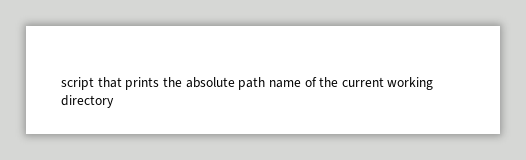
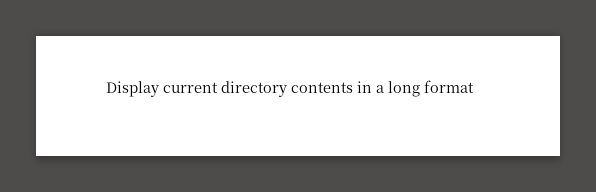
- script that prints the absolute path name of the current working directory
+ Display current directory contents in a long format

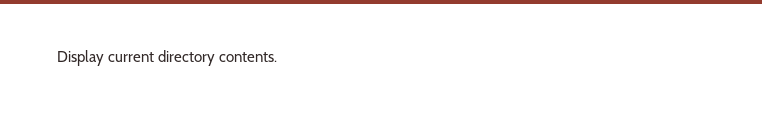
- Display current directory contents in a long format
+ Display current directory contents.

